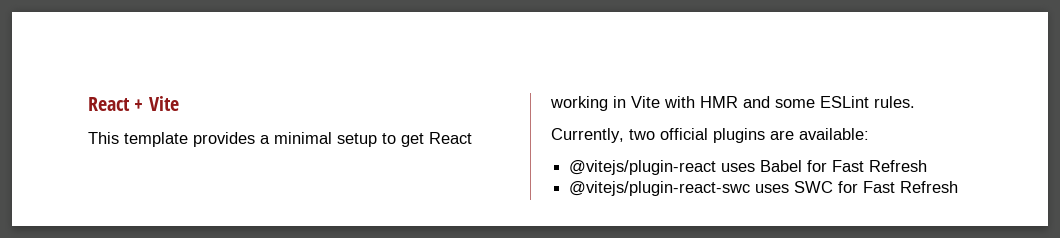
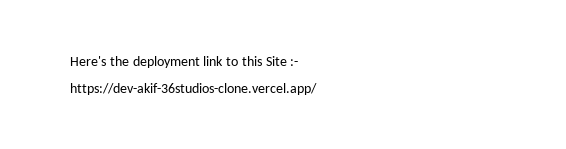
- React + Vite
- This template provides a minimal setup to get React working in Vite with HMR and some ESLint rules.
- Currently, two official plugins are available:
- @vitejs/plugin-react uses Babel for Fast Refresh
- @vitejs/plugin-react-swc uses SWC for Fast Refresh
+ Here's the deployment link to this Site :-
+ https://dev-akif-36studios-clone.vercel.app/

